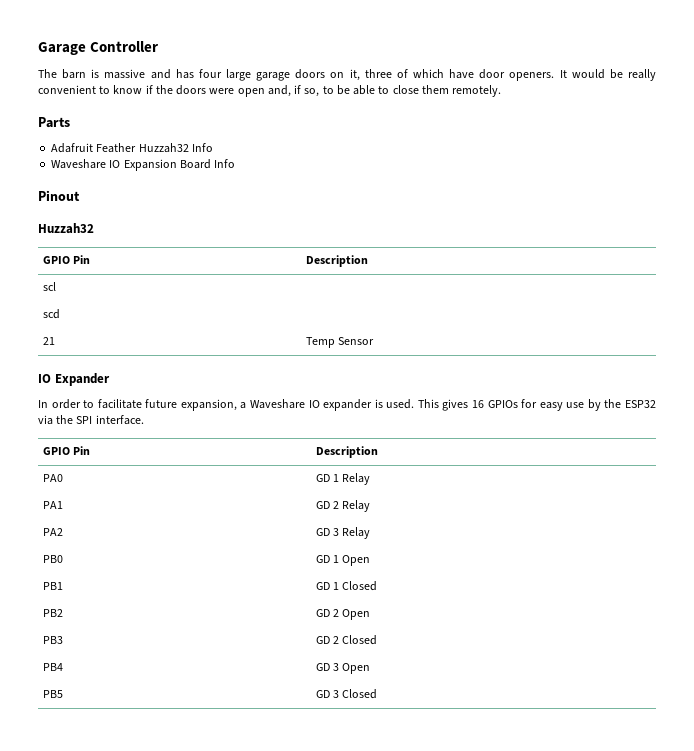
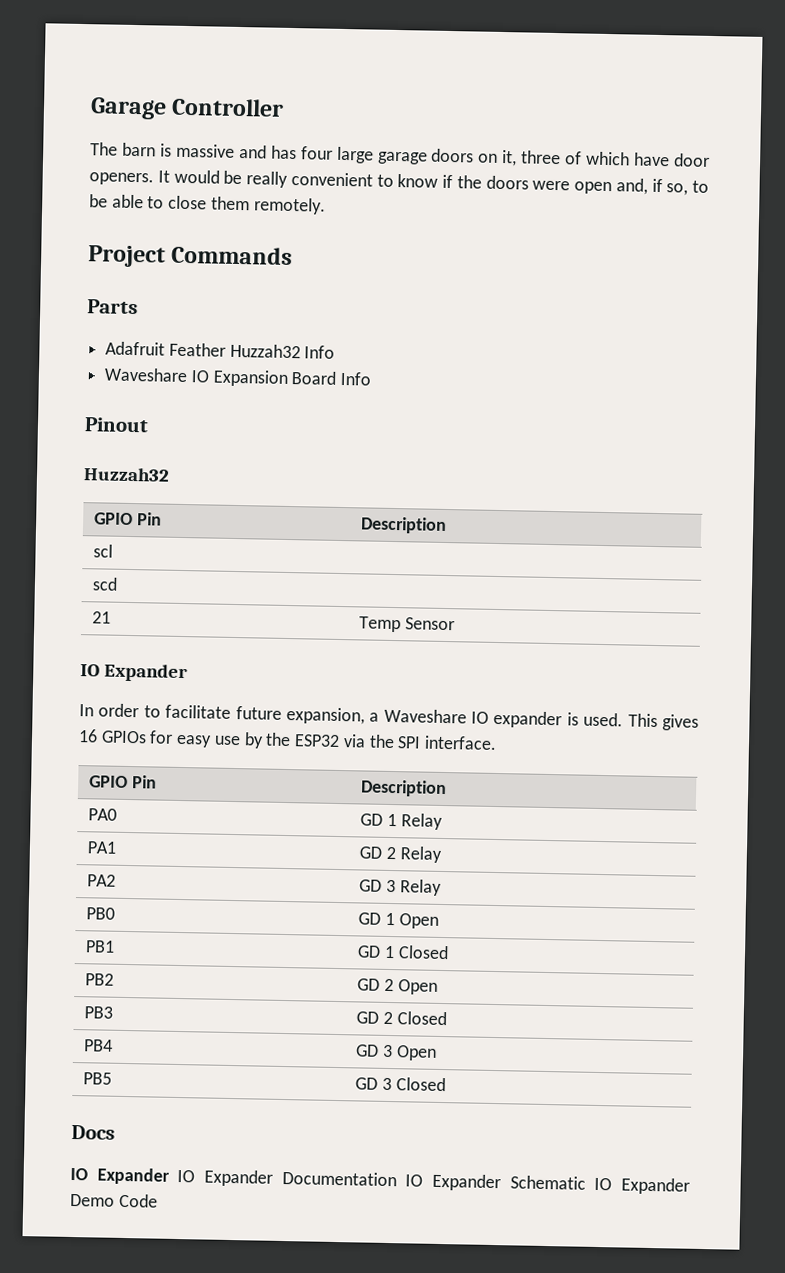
+ Project Commands
+ Docs
+ IO Expander IO Expander Documentation IO Expander Schematic IO Expander Demo Code

